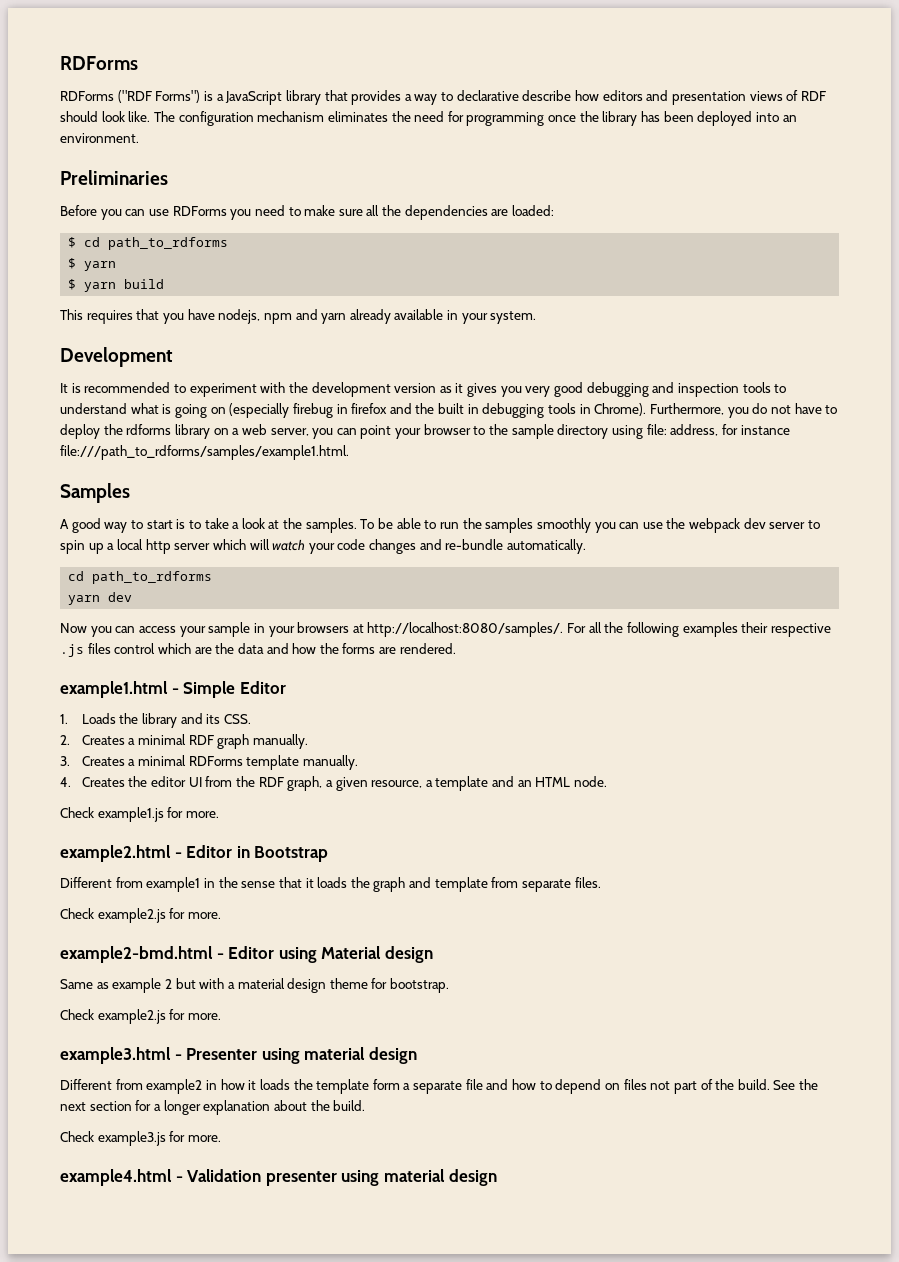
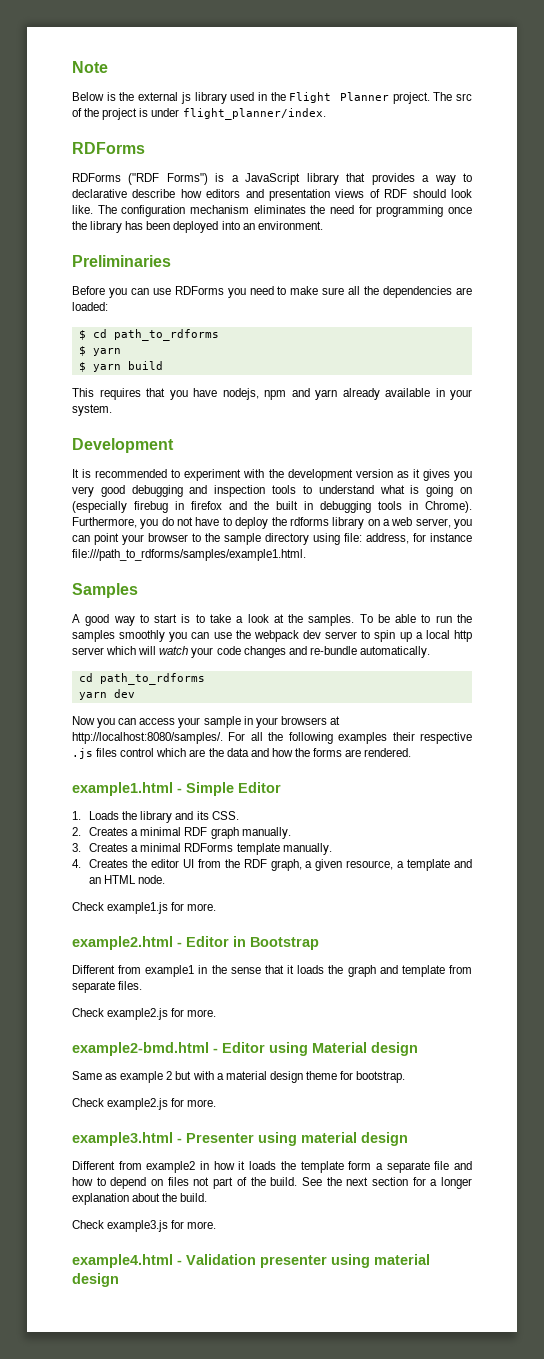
+ Note
+ Below is the external js library used in the Flight Planner project. The src of the project is under flight_planner/index.

